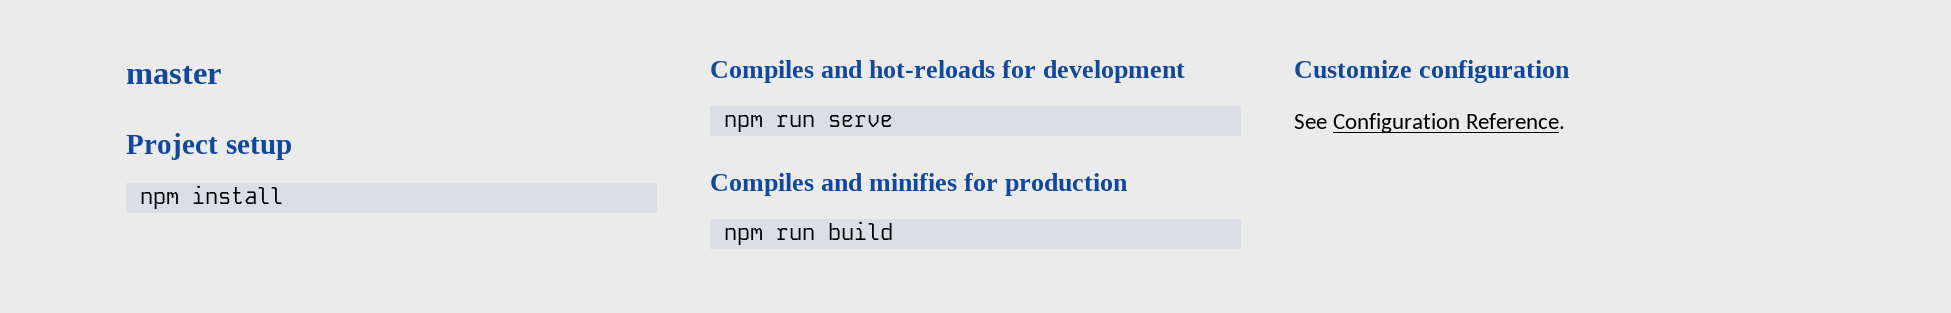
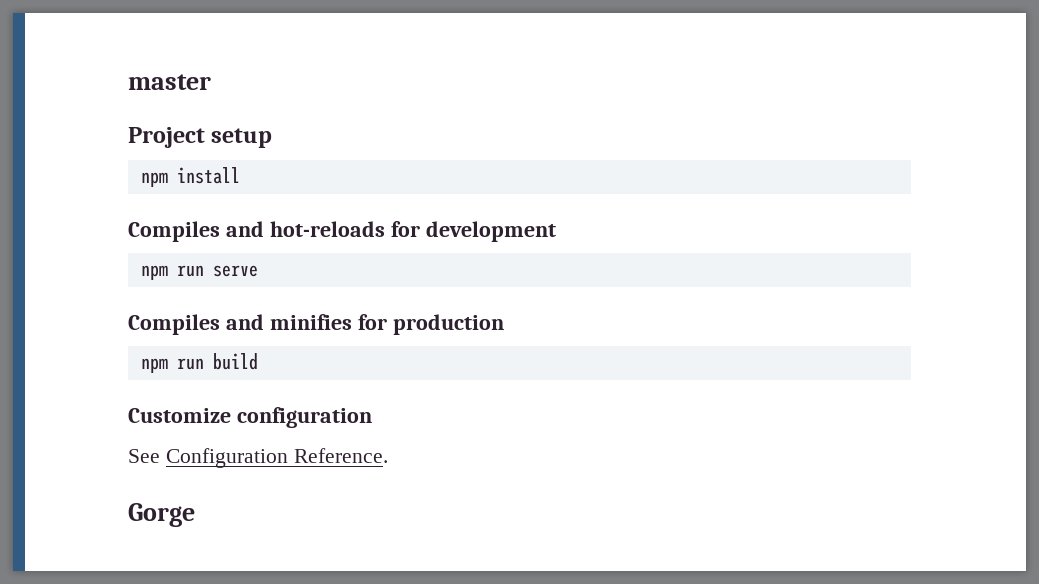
+ Gorge

